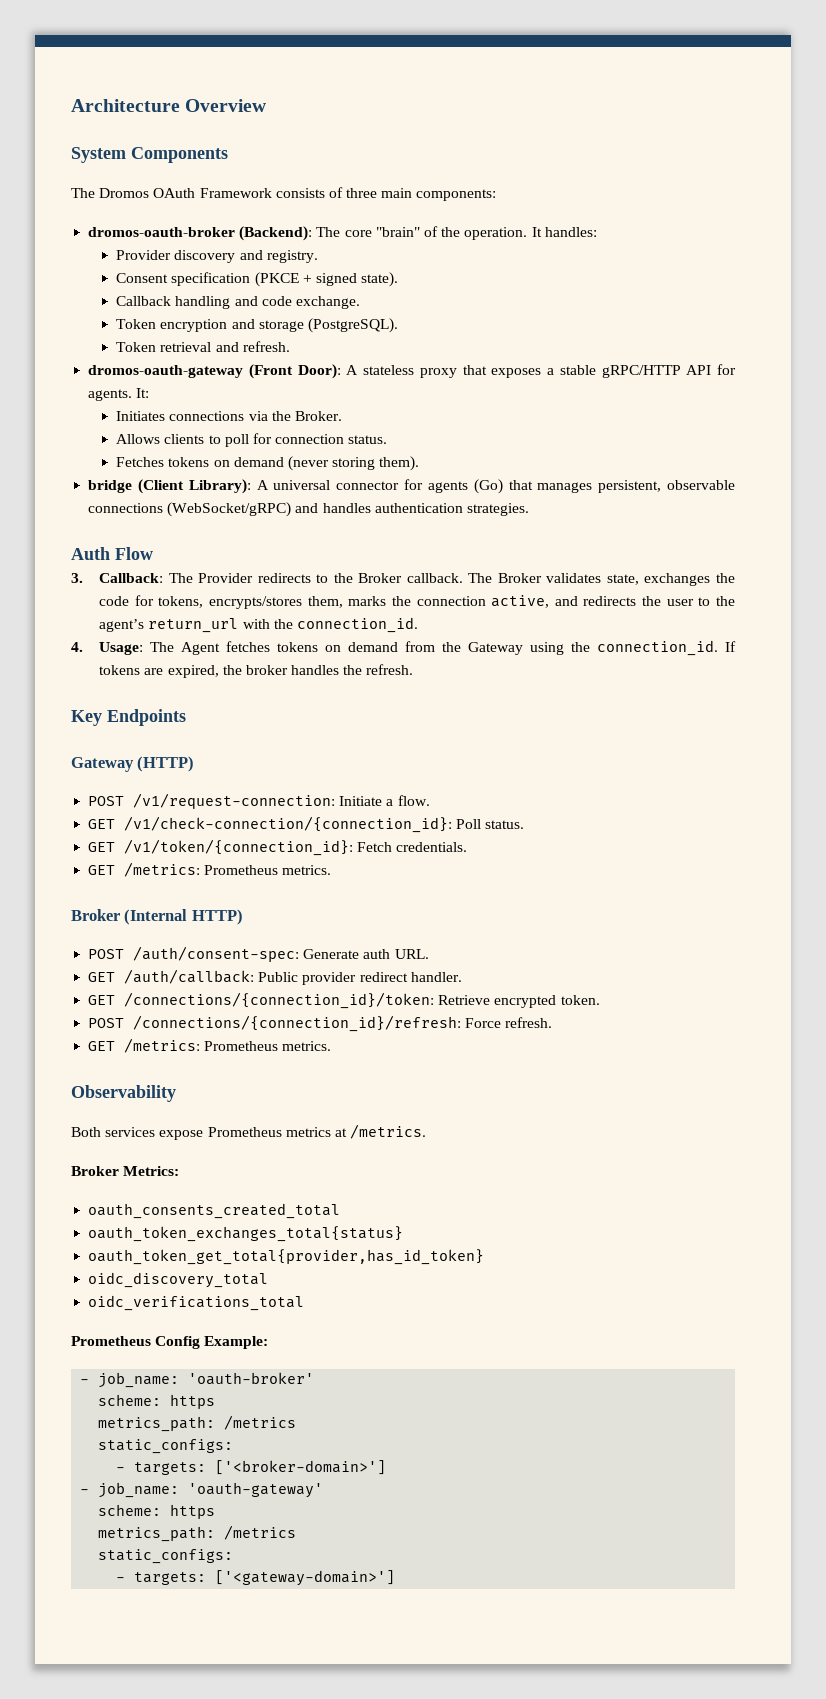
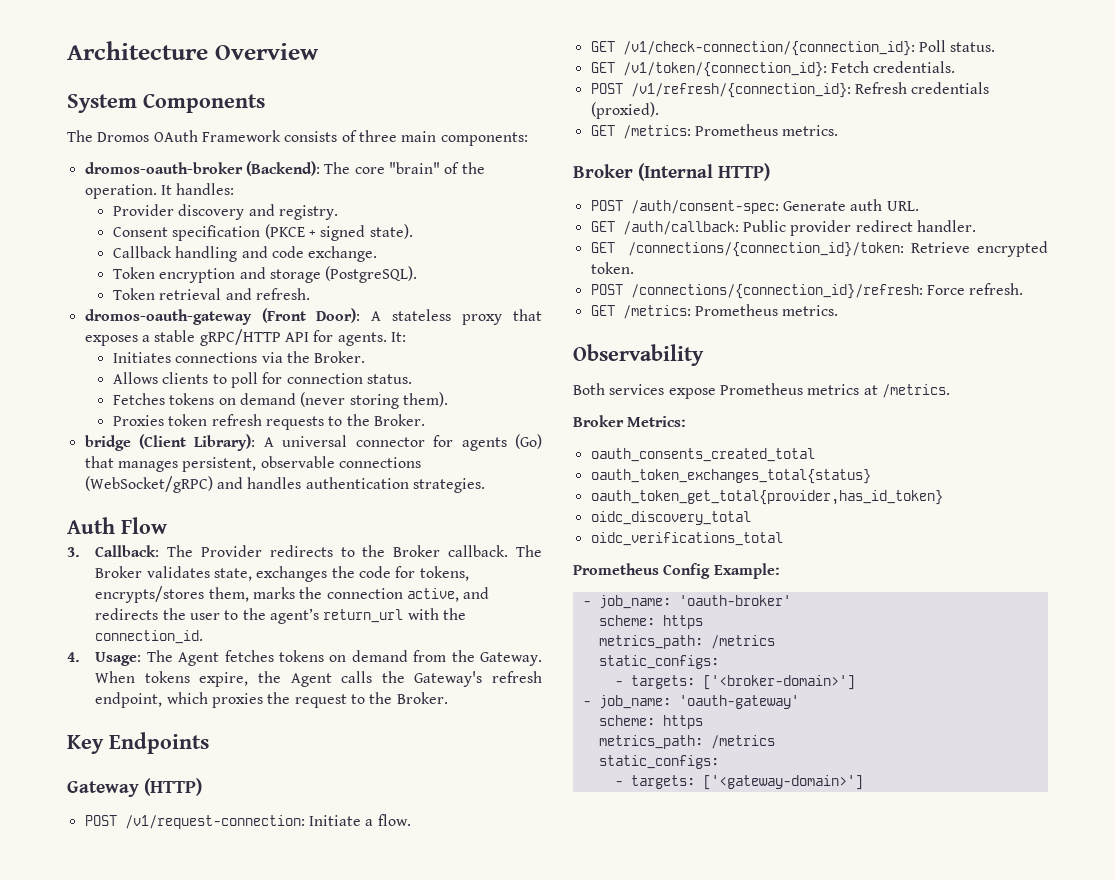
+ Proxies token refresh requests to the Broker.
- 4. Usage: The Agent fetches tokens on demand from the Gateway using the connection_id. If tokens are expired, the broker handles the refresh.
+ 4. Usage: The Agent fetches tokens on demand from the Gateway. When tokens expire, the Agent calls the Gateway's refresh endpoint, which proxies the request to the Broker.
+ POST /v1/refresh/{connection_id}: Refresh credentials (proxied).

